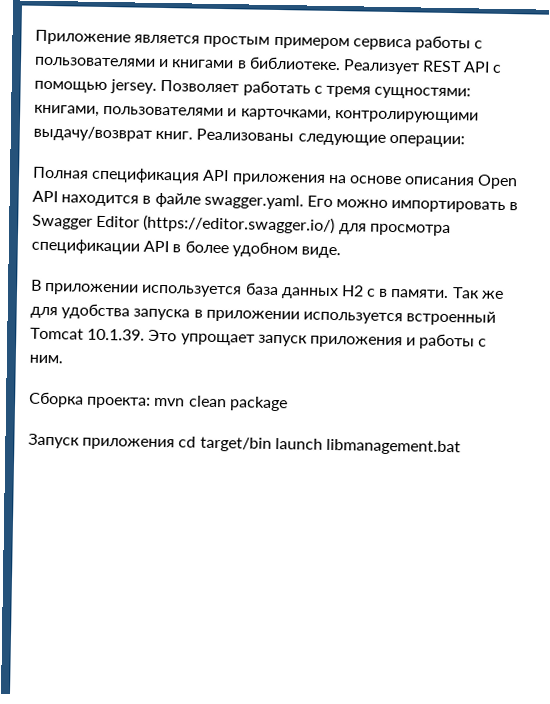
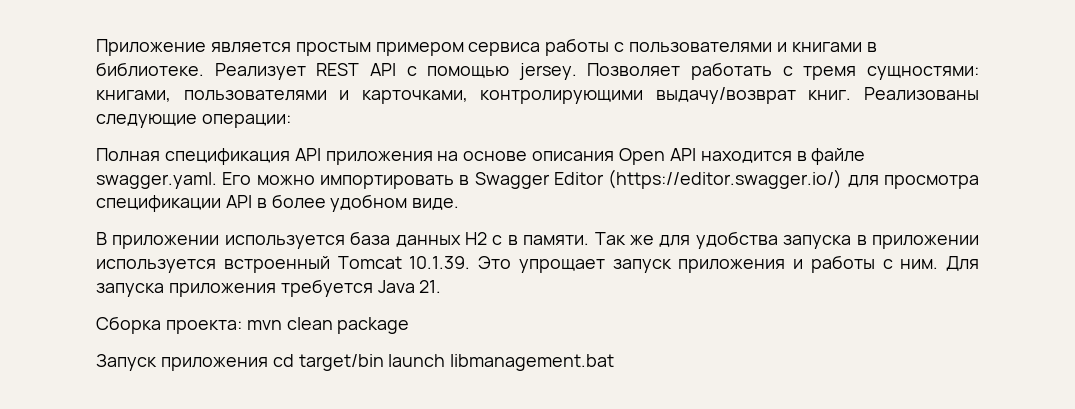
+ Для запуска приложения требуется Java 21.

